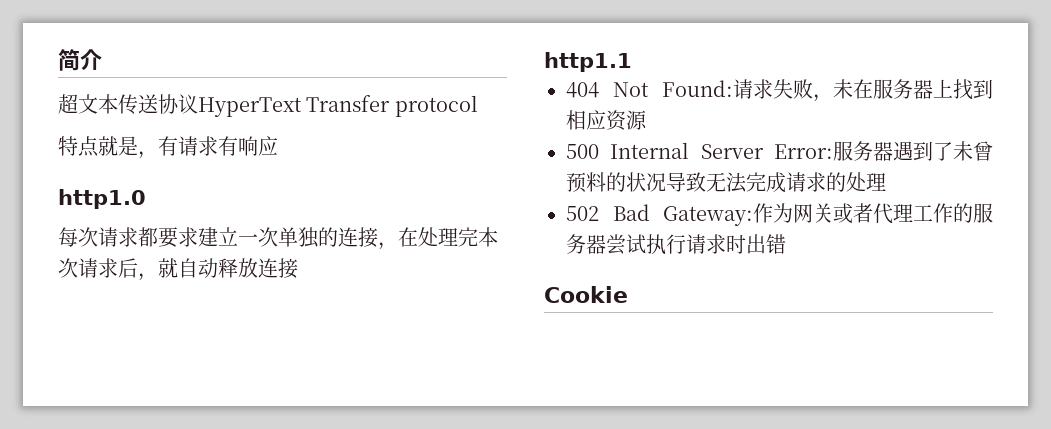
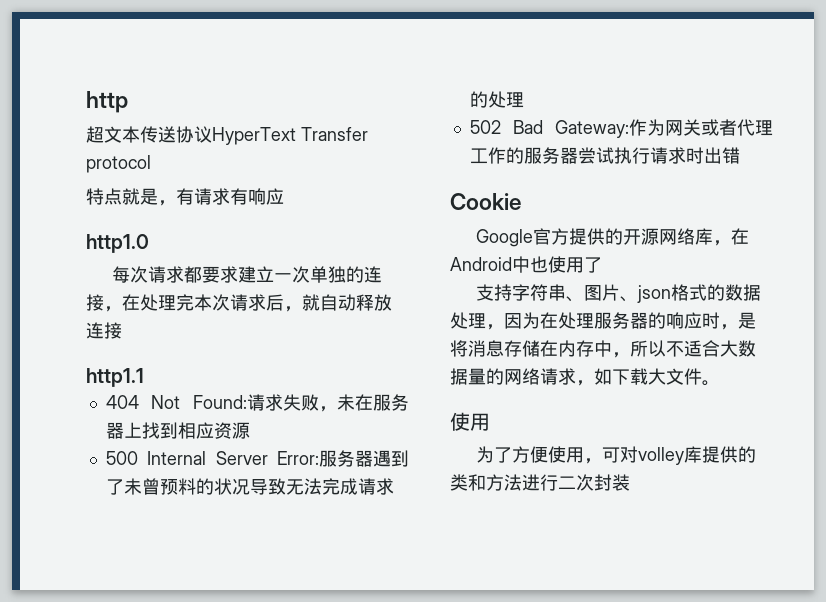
- 简介
+ http
+ Google官方提供的开源网络库，在Android中也使用了
+ 支持字符串、图片、json格式的数据处理，因为在处理服务器的响应时，是将消息存储在内存中，所以不适合大数据量的网络请求，如下载大文件。
+ 使用
+ 为了方便使用，可对volley库提供的类和方法进行二次封装

